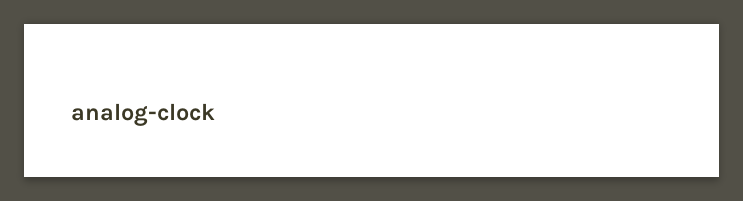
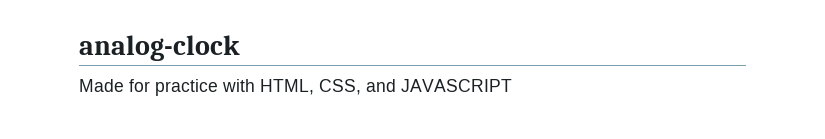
+ Made for practice with HTML, CSS, and JAVASCRIPT

